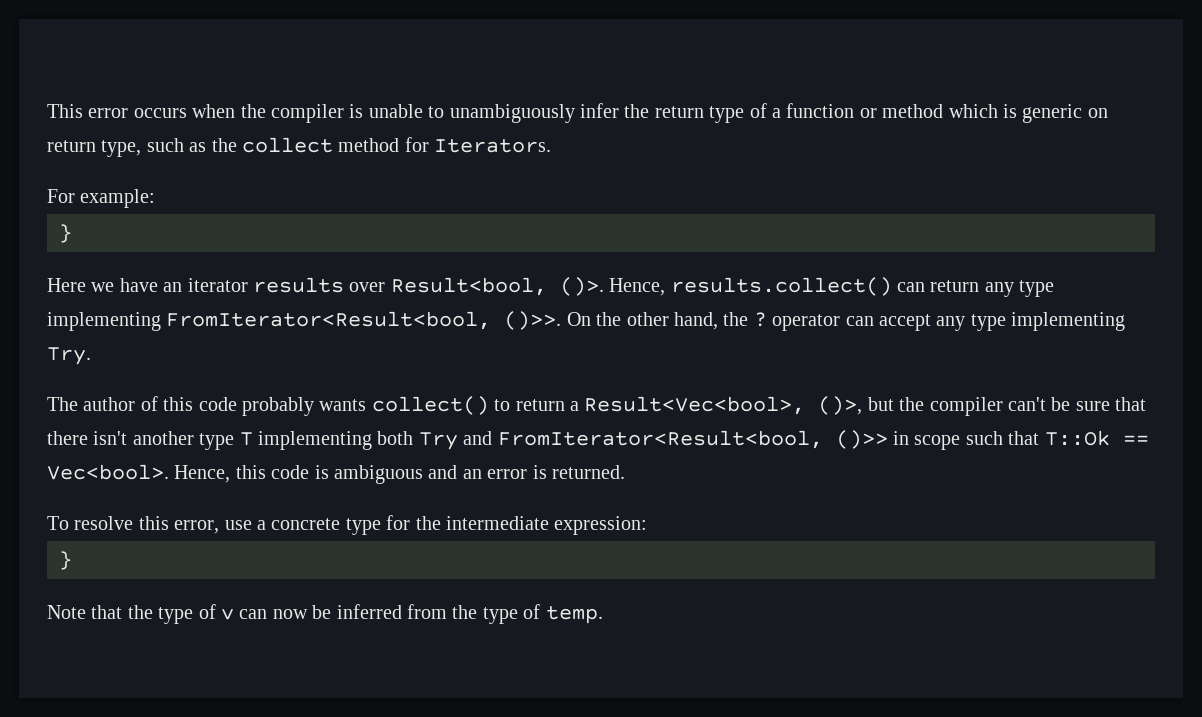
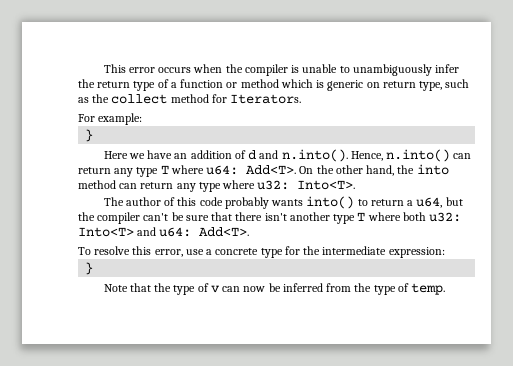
- Here we have an iterator results over Result<bool, ()>. Hence, results.collect() can return any type implementing FromIterator<Result<bool, ()>>.
+ Here we have an addition of d and n.into(). Hence, n.into() can return any type T where u64: Add<T>.
- On the other hand, the ? operator can accept any type implementing Try.
+ On the other hand, the into method can return any type where u32: Into<T>.
- The author of this code probably wants collect() to return a Result<Vec<bool>, ()>, but the compiler can't be sure that there isn't another type T implementing both Try and FromIterator<Result<bool, ()>> in scope such that T::Ok == Vec<bool>. Hence, this code is ambiguous and an error is returned.
+ The author of this code probably wants into() to return a u64, but the compiler can't be sure that there isn't another type T where both u32: Into<T> and u64: Add<T>.

